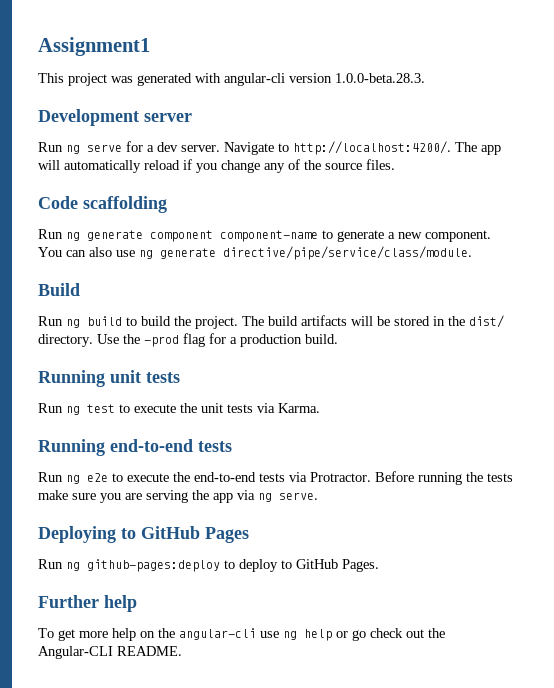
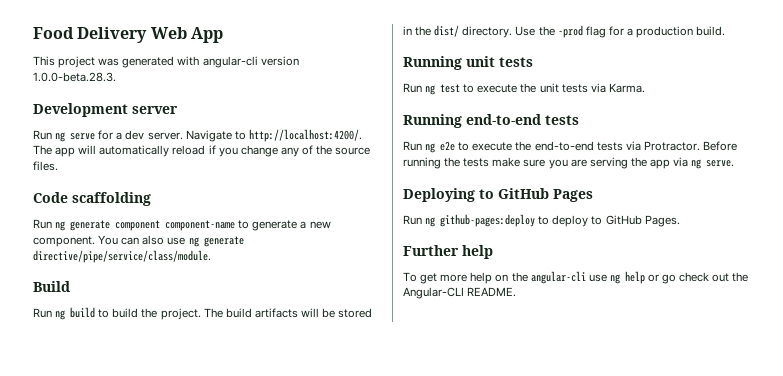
- Assignment1
+ Food Delivery Web App

